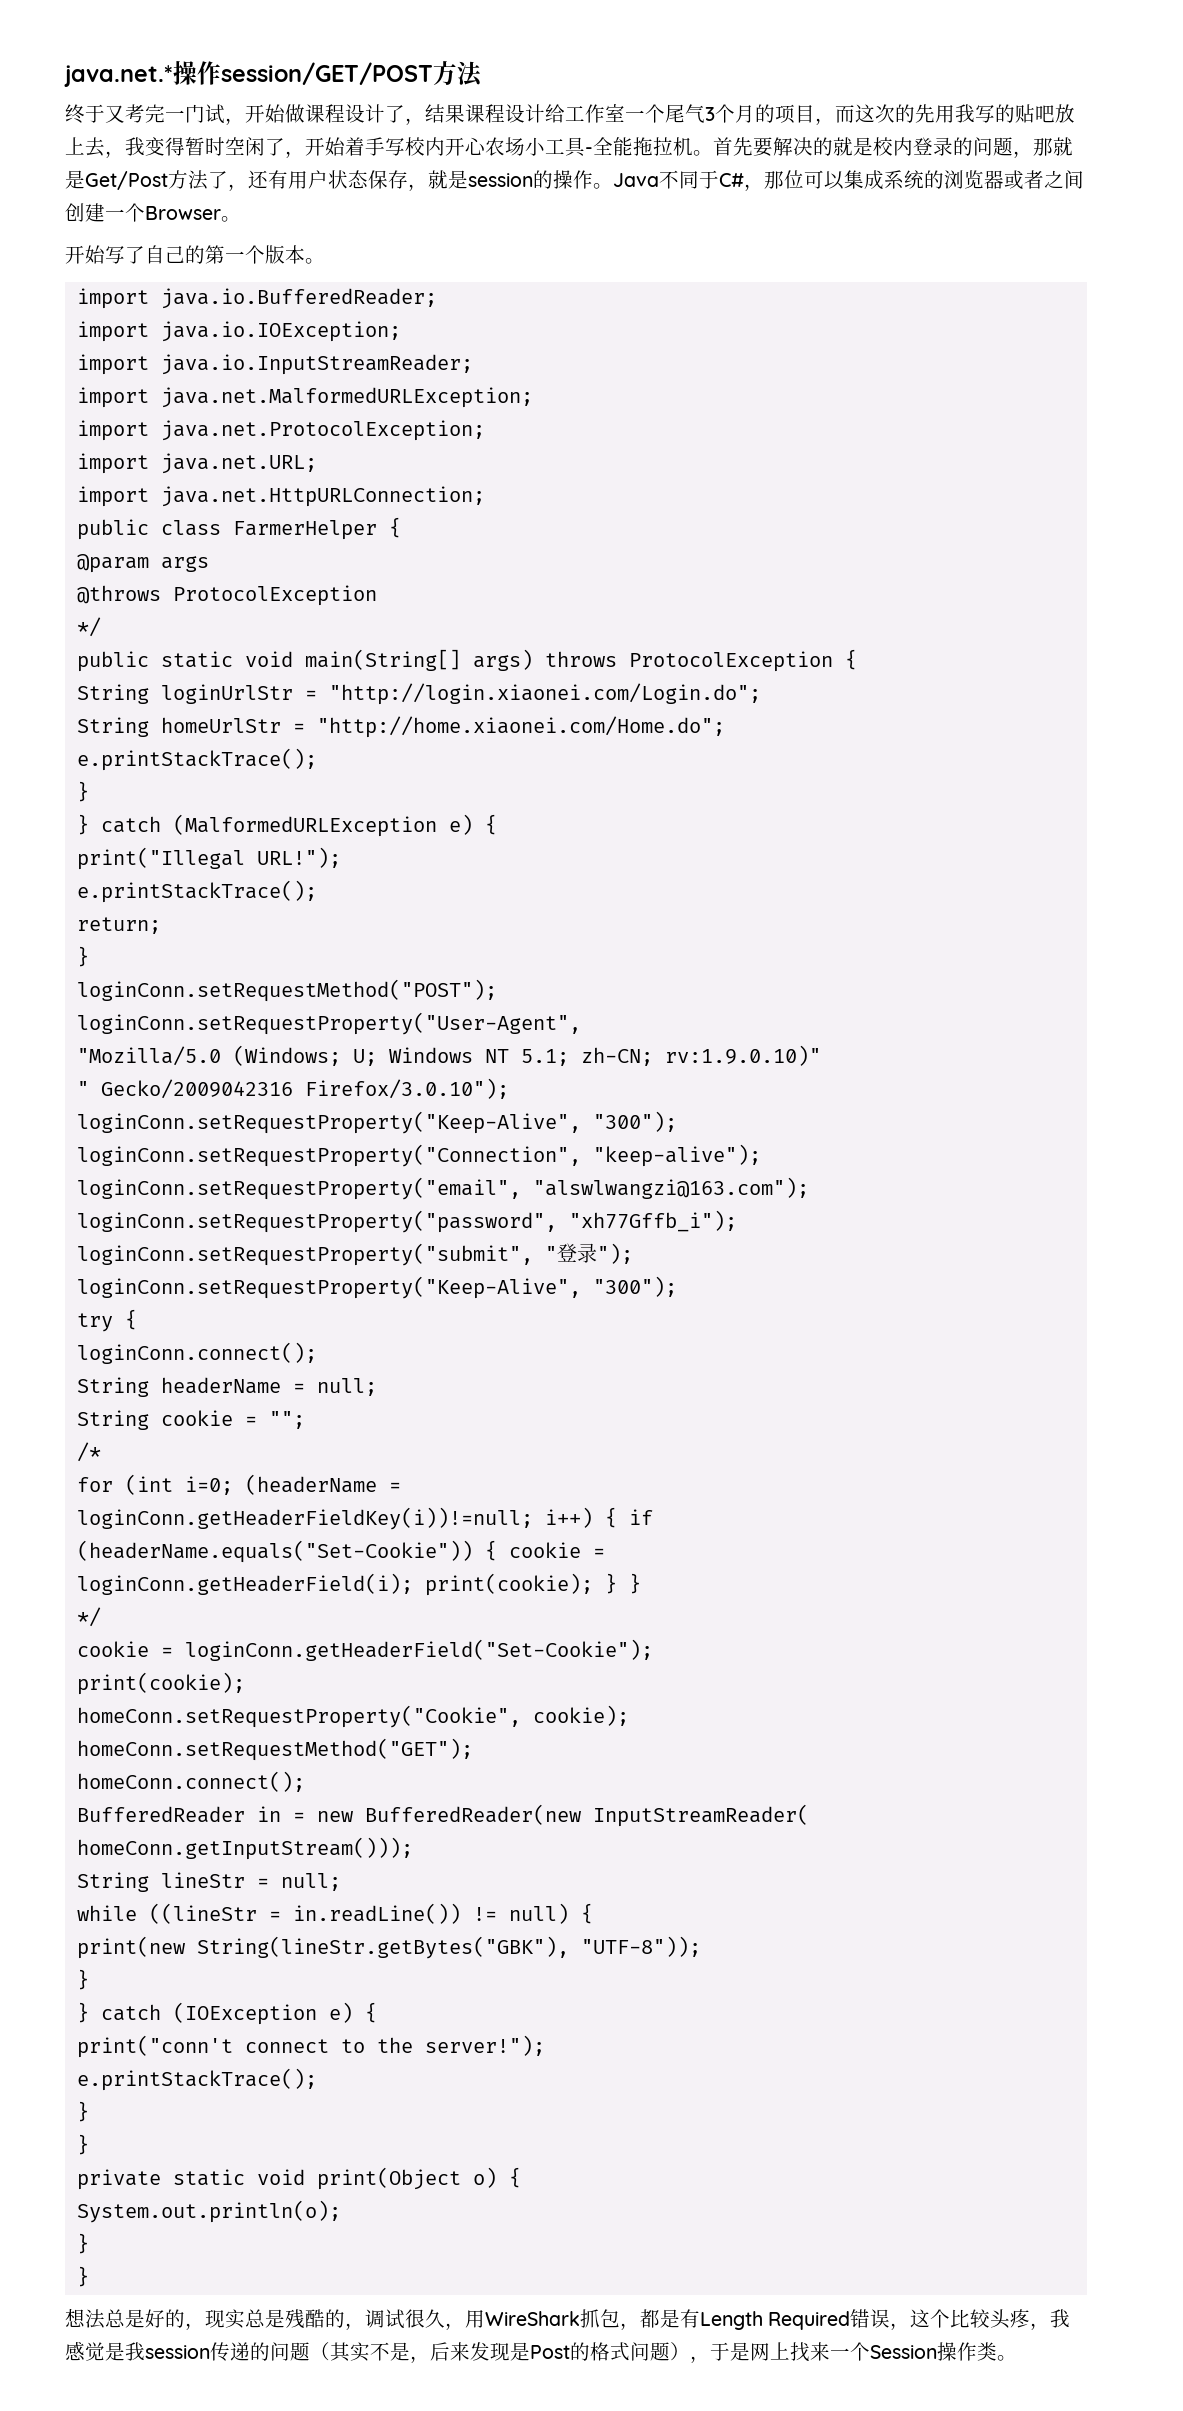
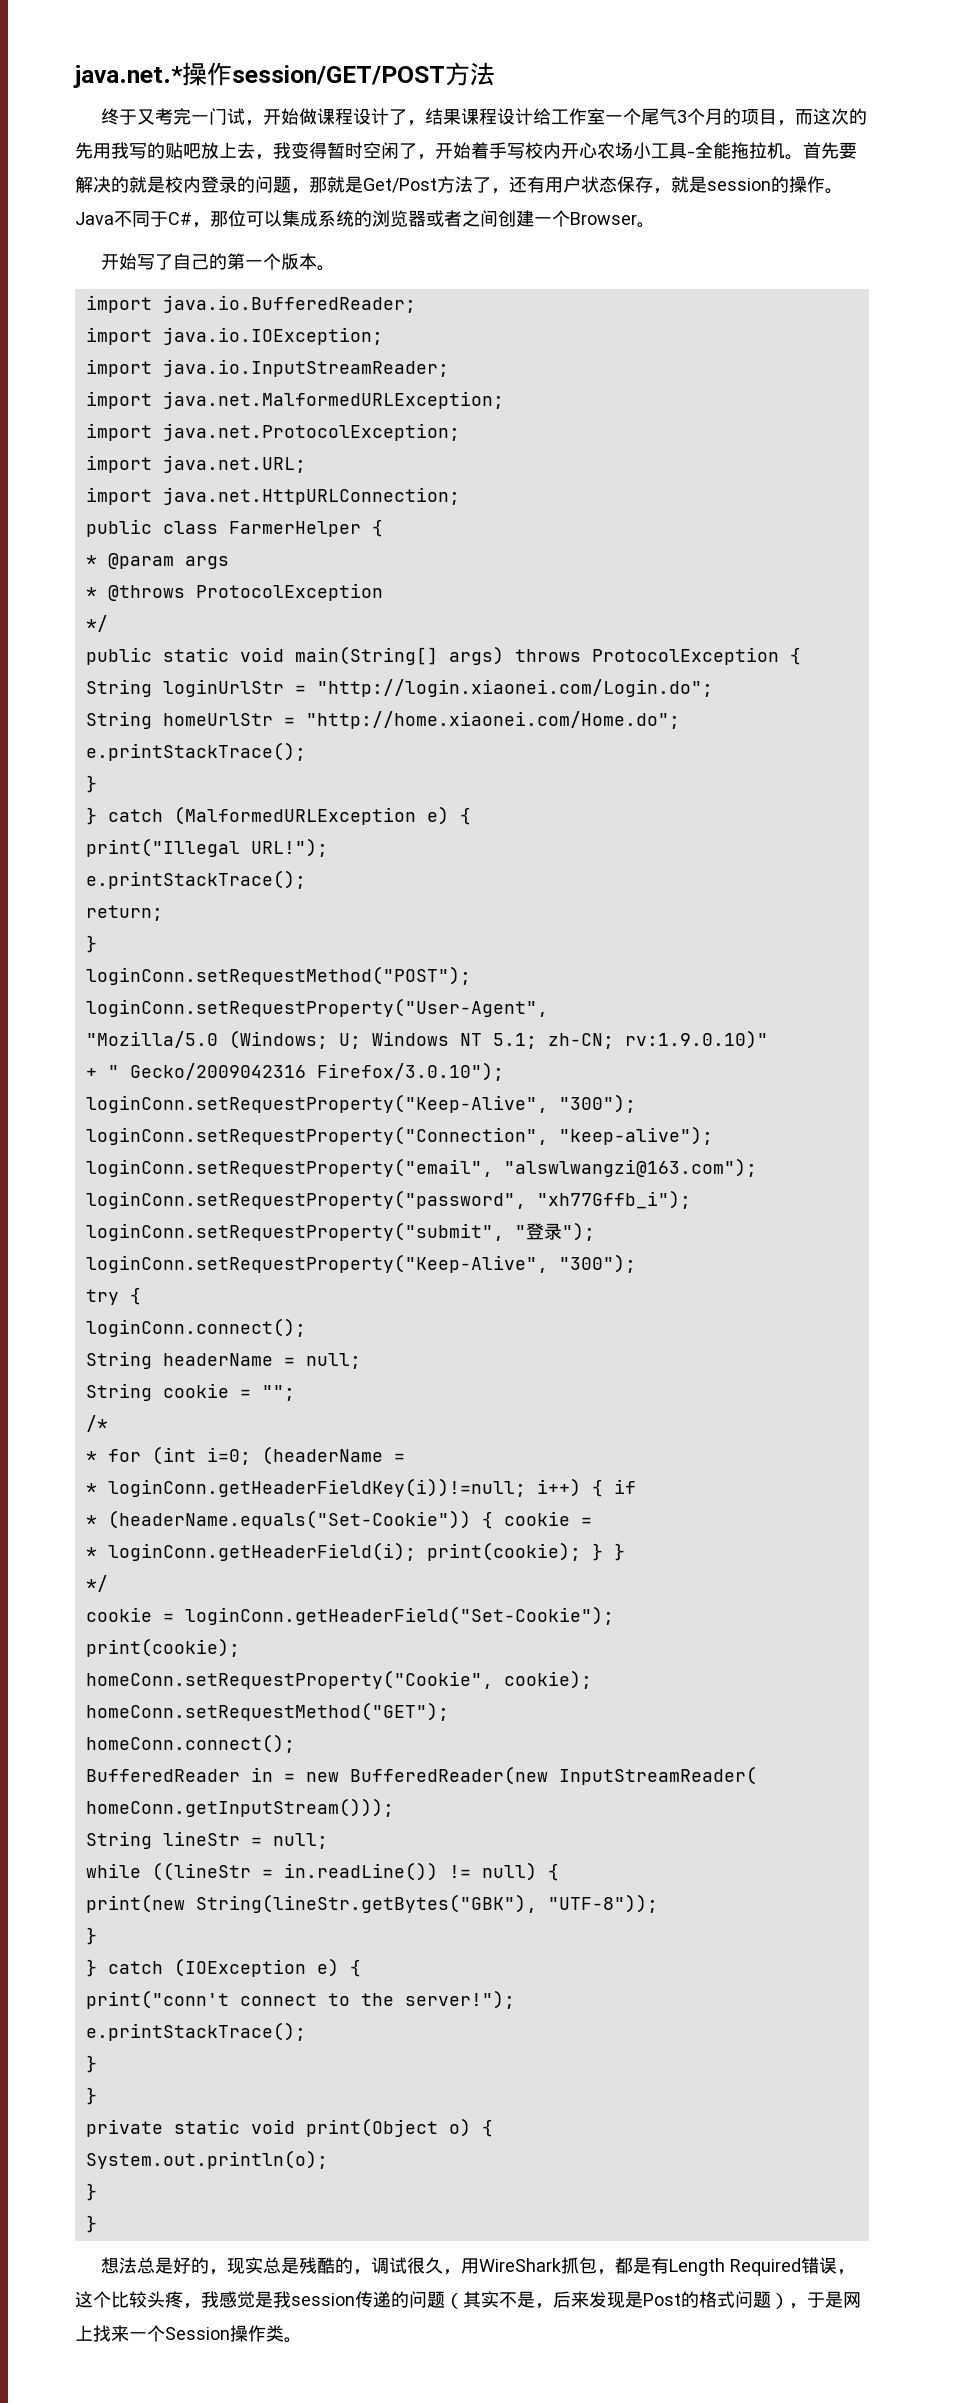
- @param args
+ * @param args
- @throws ProtocolException
+ * @throws ProtocolException
- " Gecko/2009042316 Firefox/3.0.10");
+ + " Gecko/2009042316 Firefox/3.0.10");
- for (int i=0; (headerName =
+ * for (int i=0; (headerName =
- loginConn.getHeaderFieldKey(i))!=null; i++) { if
+ * loginConn.getHeaderFieldKey(i))!=null; i++) { if
- (headerName.equals("Set-Cookie")) { cookie =
+ * (headerName.equals("Set-Cookie")) { cookie =
- loginConn.getHeaderField(i); print(cookie); } }
+ * loginConn.getHeaderField(i); print(cookie); } }

